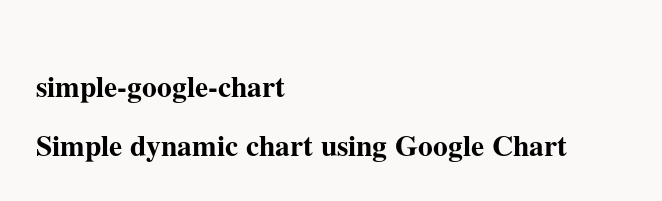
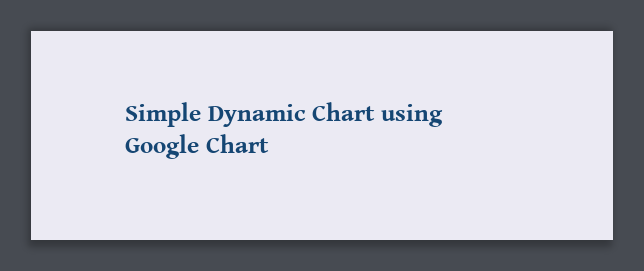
- simple-google-chart
- Simple dynamic chart using Google Chart
+ Simple Dynamic Chart using Google Chart

